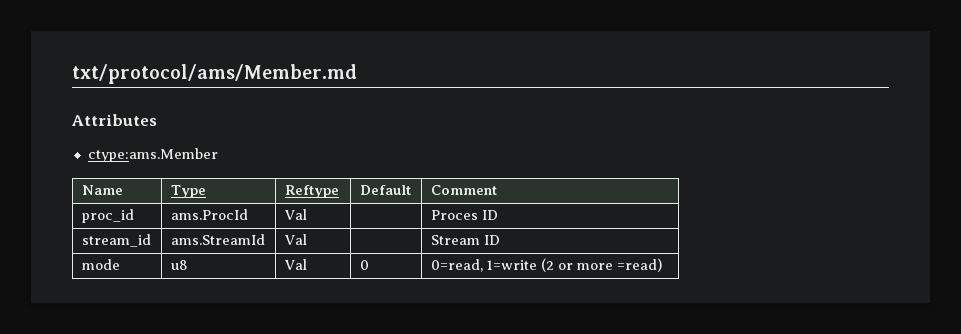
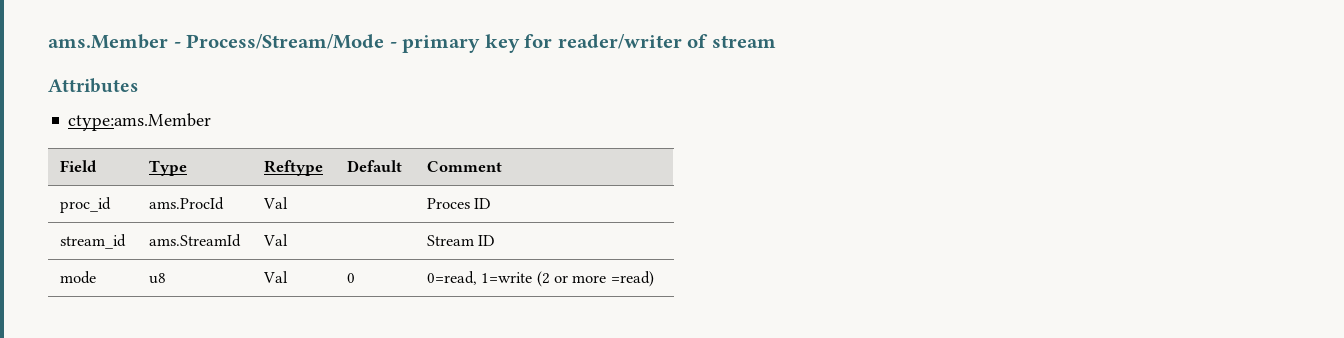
- txt/protocol/ams/Member.md
+ ams.Member - Process/Stream/Mode - primary key for reader/writer of stream
- Name | Type | Reftype | Default | Comment
+ Field | Type | Reftype | Default | Comment

